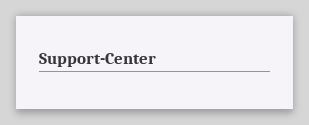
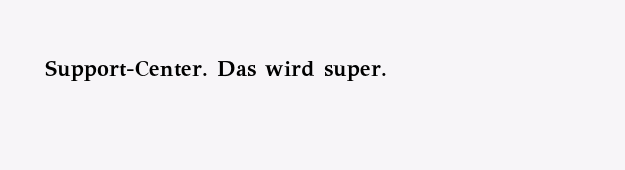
- Support-Center
+ Support-Center. Das wird super.

